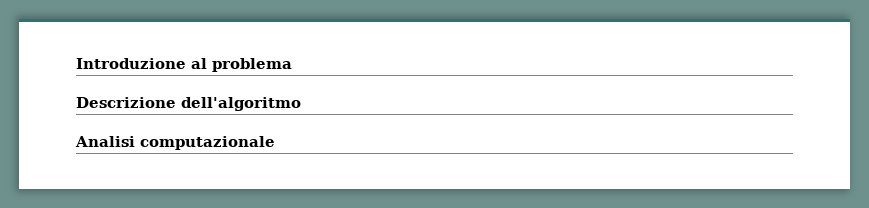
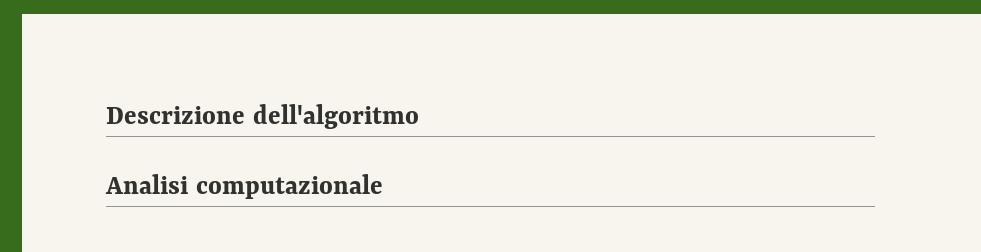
- Introduzione al problema

